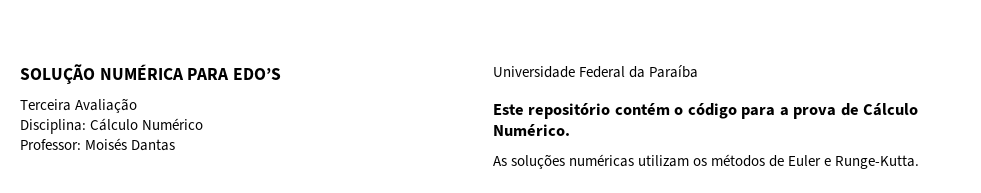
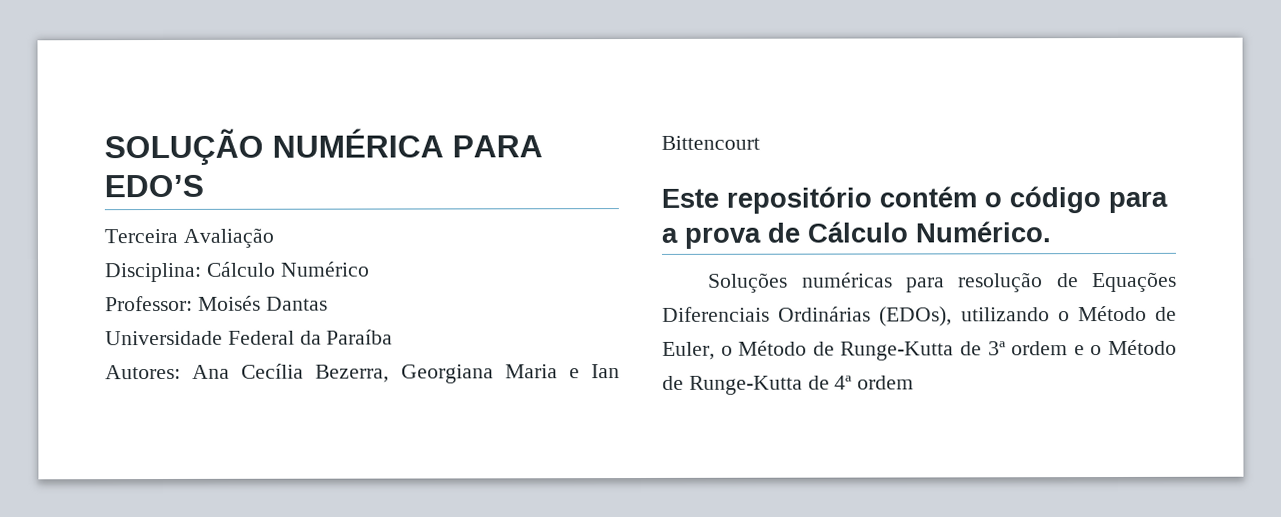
+ Autores: Ana Cecília Bezerra, Georgiana Maria e Ian Bittencourt
- As soluções numéricas utilizam os métodos de Euler e Runge-Kutta.
+ Soluções numéricas para resolução de Equações Diferenciais Ordinárias (EDOs), utilizando o Método de Euler, o Método de Runge-Kutta de 3ª ordem e o Método de Runge-Kutta de 4ª ordem

